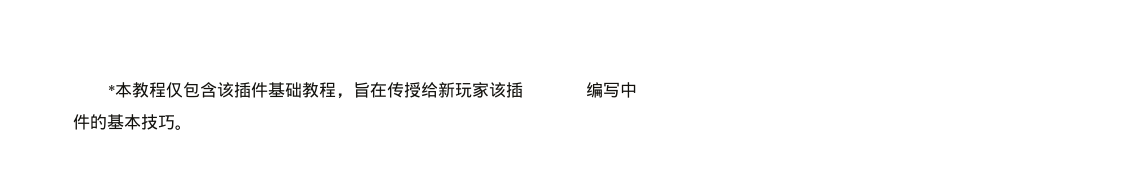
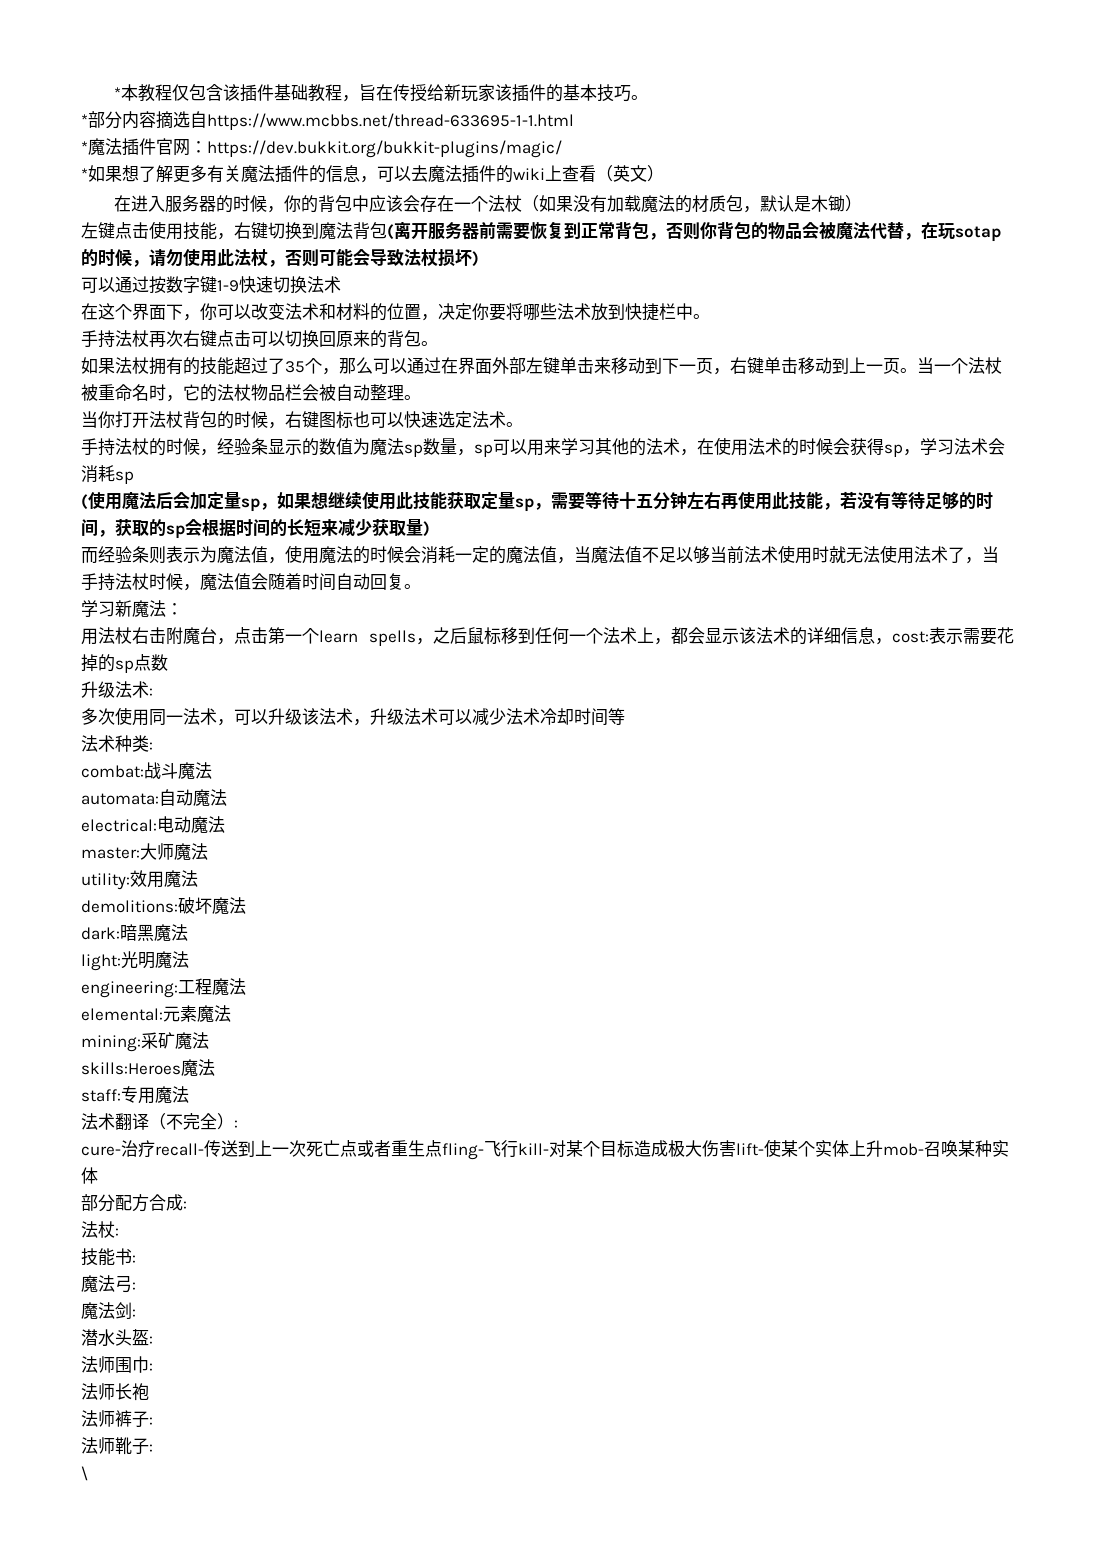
- 编写中
+ *部分内容摘选自https://www.mcbbs.net/thread-633695-1-1.html
+ *魔法插件官网：https://dev.bukkit.org/bukkit-plugins/magic/
+ *如果想了解更多有关魔法插件的信息，可以去魔法插件的wiki上查看（英文）
+ 在进入服务器的时候，你的背包中应该会存在一个法杖（如果没有加载魔法的材质包，默认是木锄）
+ 左键点击使用技能，右键切换到魔法背包(离开服务器前需要恢复到正常背包，否则你背包的物品会被魔法代替，在玩sotap的时候，请勿使用此法杖，否则可能会导致法杖损坏)
+ 可以通过按数字键1-9快速切换法术
+ 在这个界面下，你可以改变法术和材料的位置，决定你要将哪些法术放到快捷栏中。
+ 手持法杖再次右键点击可以切换回原来的背包。
+ 如果法杖拥有的技能超过了35个，那么可以通过在界面外部左键单击来移动到下一页，右键单击移动到上一页。当一个法杖被重命名时，它的法杖物品栏会被自动整理。
+ 当你打开法杖背包的时候，右键图标也可以快速选定法术。
+ 手持法杖的时候，经验条显示的数值为魔法sp数量，sp可以用来学习其他的法术，在使用法术的时候会获得sp，学习法术会消耗sp
+ (使用魔法后会加定量sp，如果想继续使用此技能获取定量sp，需要等待十五分钟左右再使用此技能，若没有等待足够的时间，获取的sp会根据时间的长短来减少获取量)
+ 而经验条则表示为魔法值，使用魔法的时候会消耗一定的魔法值，当魔法值不足以够当前法术使用时就无法使用法术了，当手持法杖时候，魔法值会随着时间自动回复。
+ 学习新魔法：
+ 用法杖右击附魔台，点击第一个learn spells，之后鼠标移到任何一个法术上，都会显示该法术的详细信息，cost:表示需要花掉的sp点数
+ 升级法术:
+ 多次使用同一法术，可以升级该法术，升级法术可以减少法术冷却时间等
+ 法术种类:
+ combat:战斗魔法
+ automata:自动魔法
+ electrical:电动魔法
+ master:大师魔法
+ utility:效用魔法
+ demolitions:破坏魔法
+ dark:暗黑魔法
+ light:光明魔法
+ engineering:工程魔法
+ elemental:元素魔法
+ mining:采矿魔法
+ skills:Heroes魔法
+ staff:专用魔法
+ 法术翻译（不完全）:
+ cure-治疗recall-传送到上一次死亡点或者重生点fling-飞行kill-对某个目标造成极大伤害lift-使某个实体上升mob-召唤某种实体
+ 部分配方合成:
+ 法杖:
+ 技能书:
+ 魔法弓:
+ 魔法剑:
+ 潜水头盔:
+ 法师围巾:
+ 法师长袍
+ 法师裤子:
+ 法师靴子:
+ \

